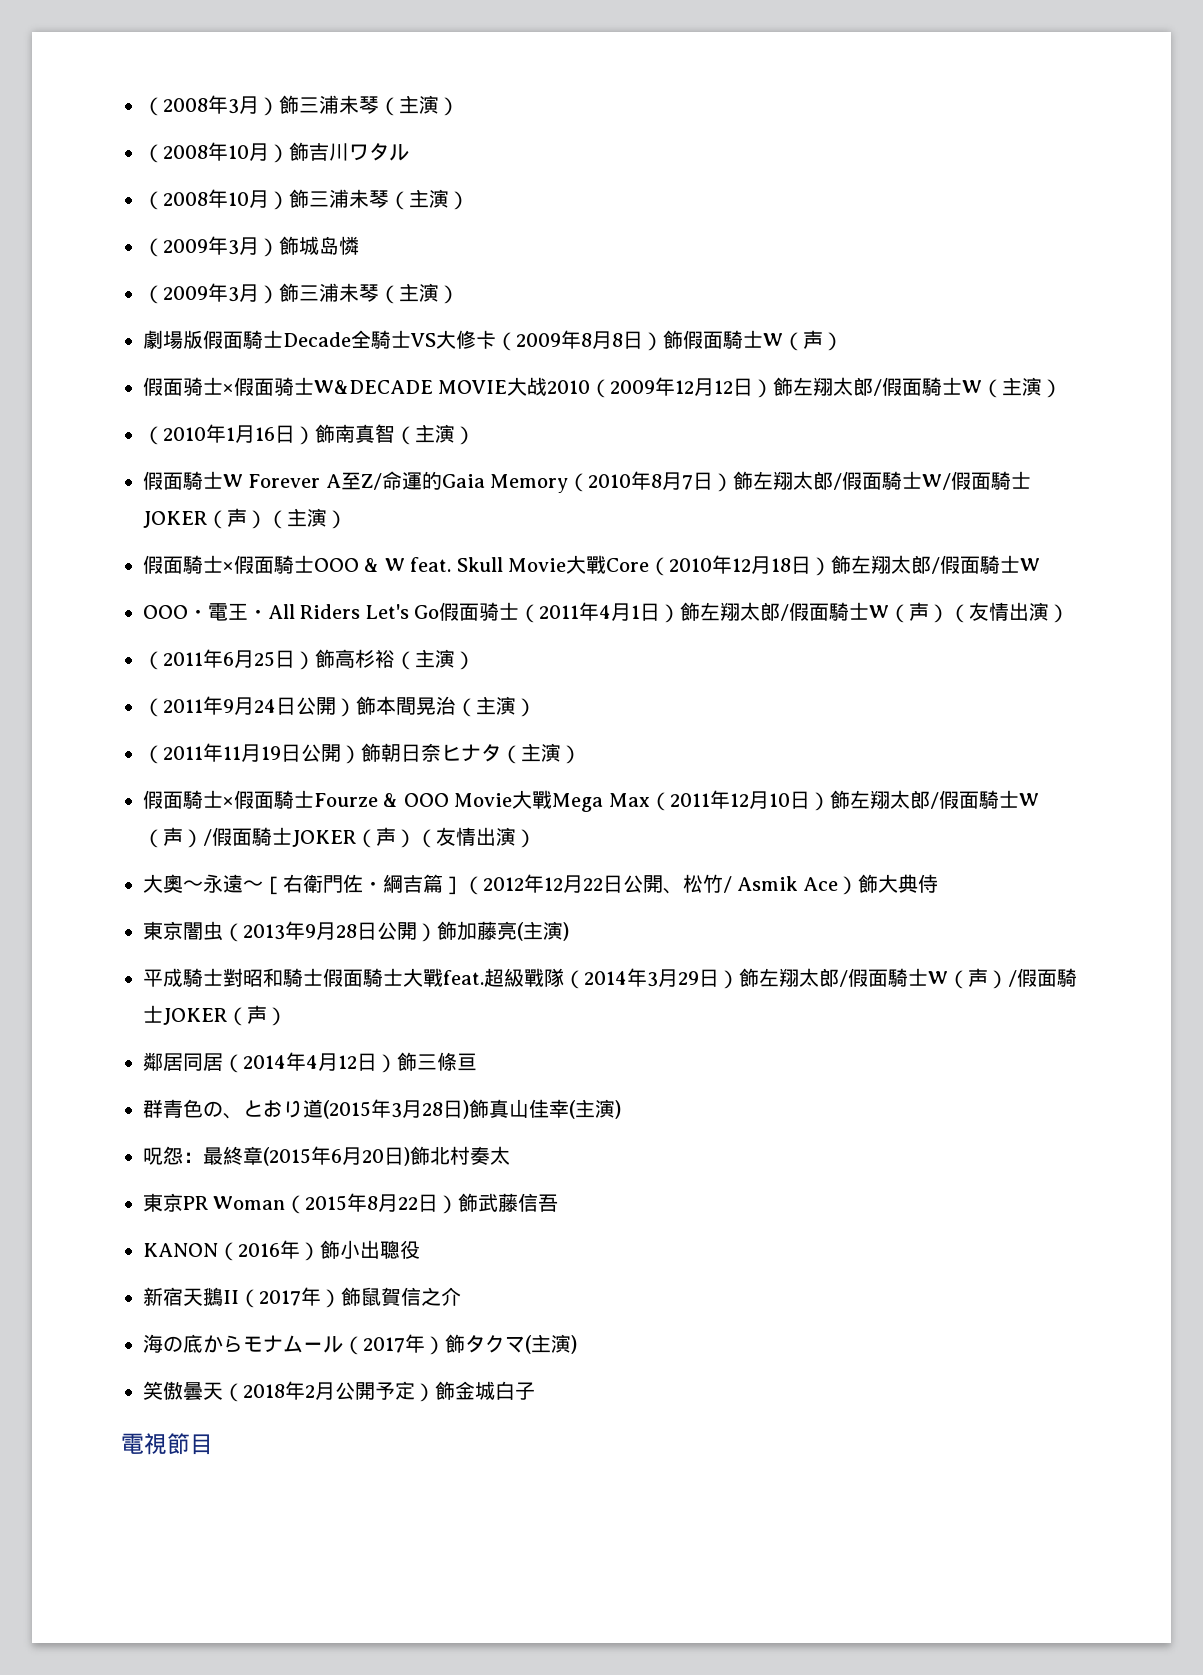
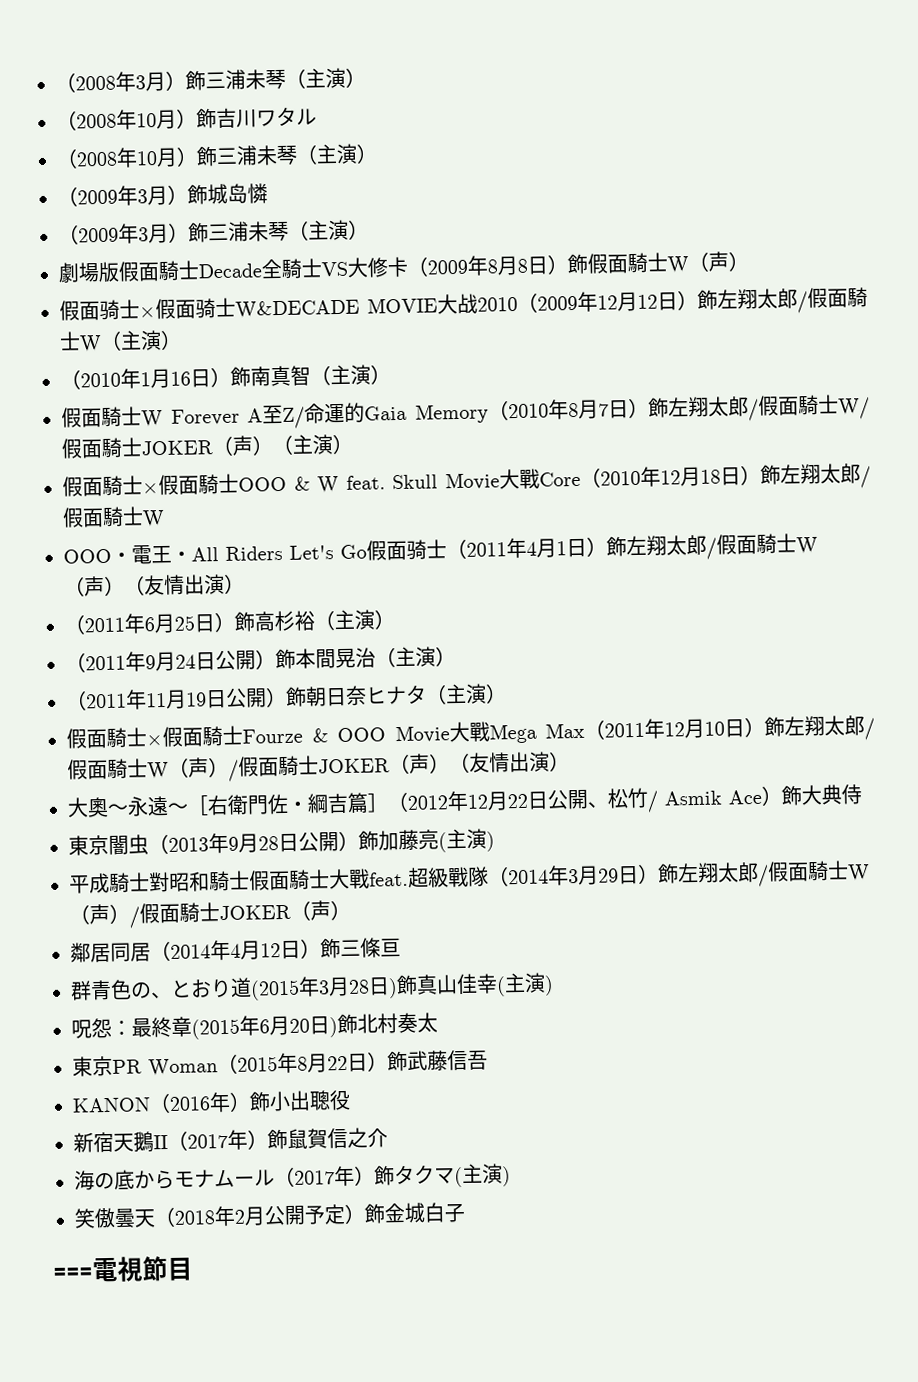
- 電視節目
+ ===電視節目

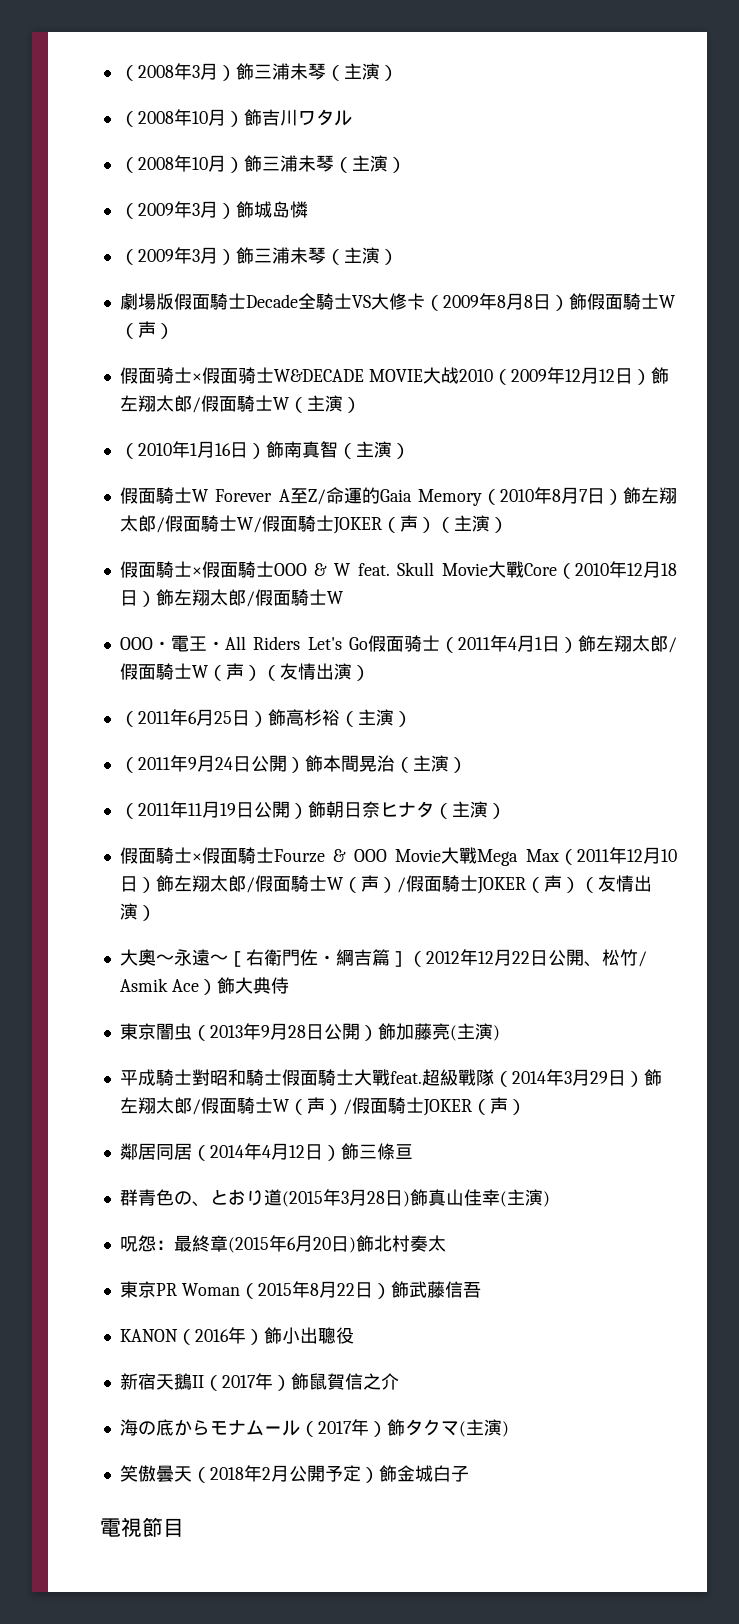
- ===電視節目
+ 電視節目

